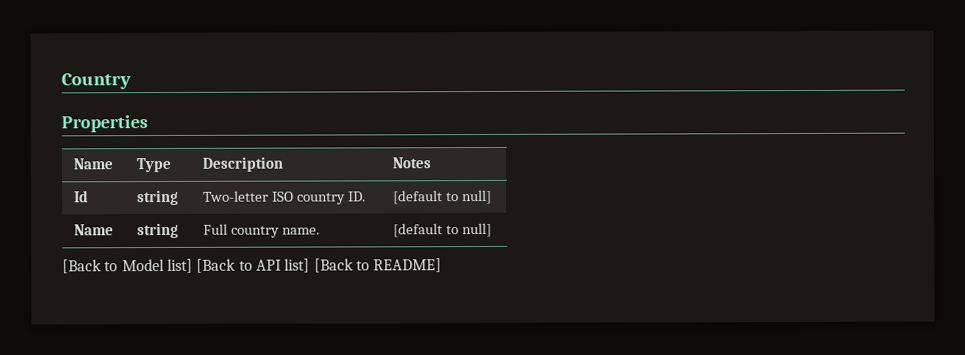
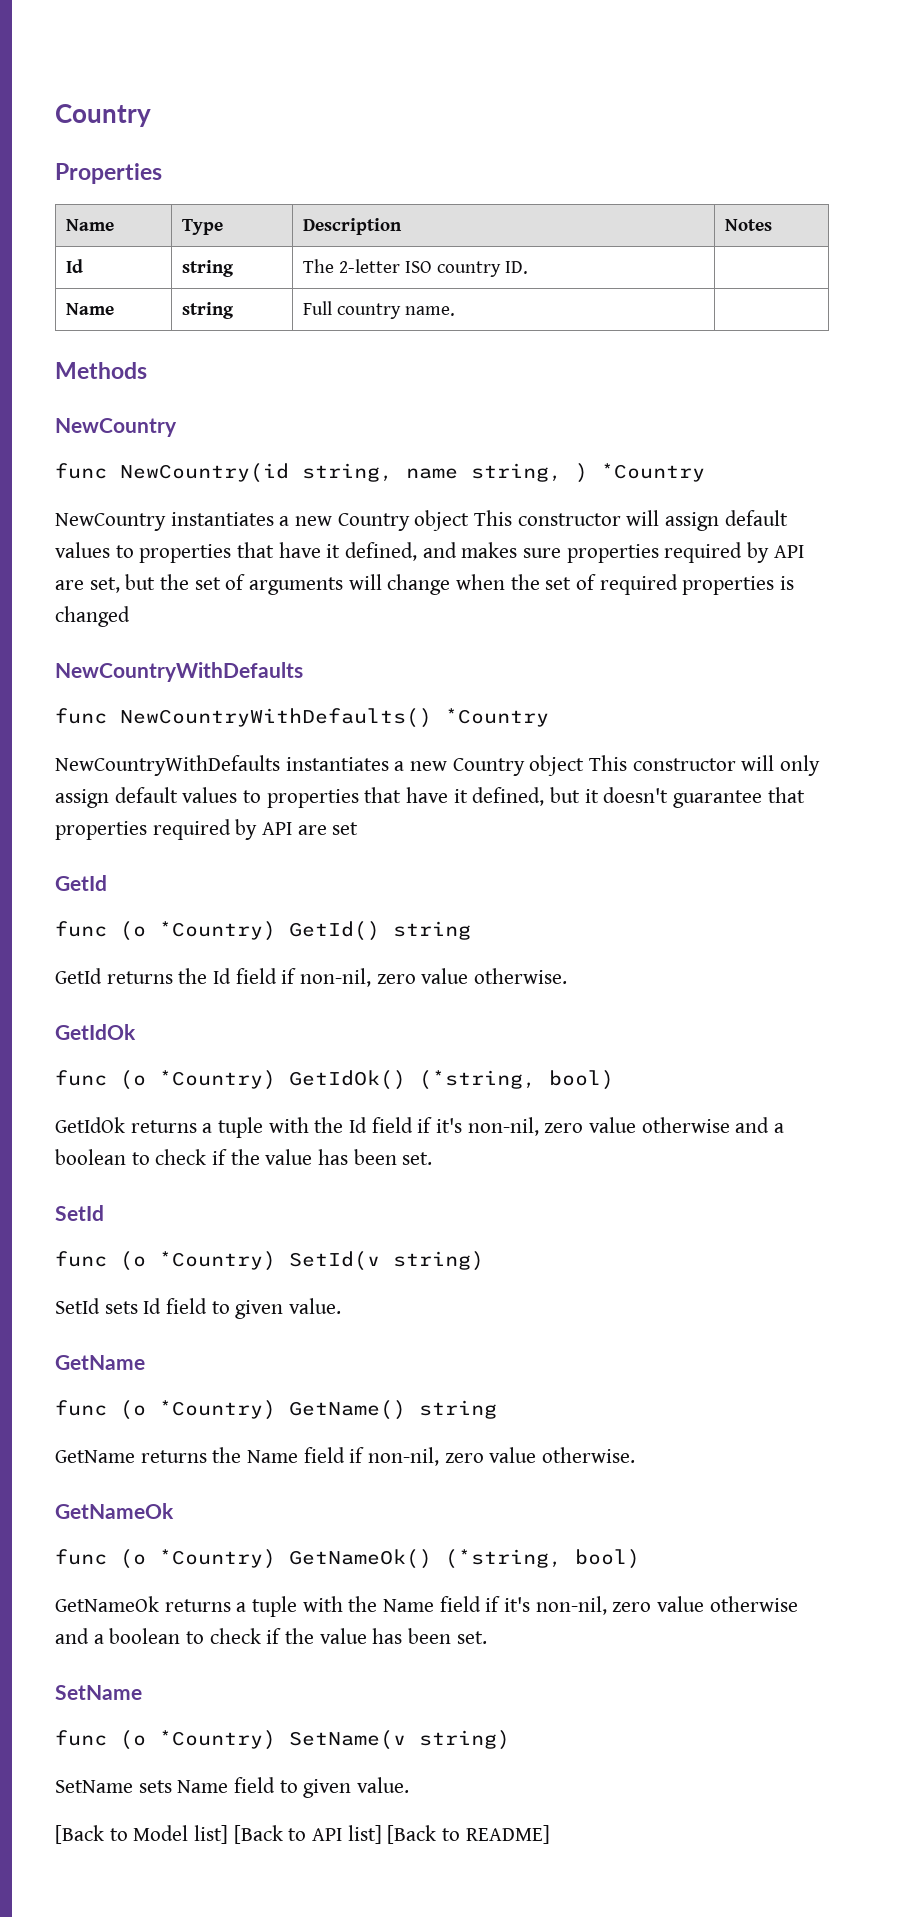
- Id | string | Two-letter ISO country ID. | [default to null]
+ Id | string | The 2-letter ISO country ID. |
- Name | string | Full country name. | [default to null]
+ Name | string | Full country name. |
+ Methods
+ NewCountry
+ func NewCountry(id string, name string, ) *Country
+ NewCountry instantiates a new Country object This constructor will assign default values to properties that have it defined, and makes sure properties required by API are set, but the set of arguments will change when the set of required properties is changed
+ NewCountryWithDefaults
+ func NewCountryWithDefaults() *Country
+ NewCountryWithDefaults instantiates a new Country object This constructor will only assign default values to properties that have it defined, but it doesn't guarantee that properties required by API are set
+ GetId
+ func (o *Country) GetId() string
+ GetId returns the Id field if non-nil, zero value otherwise.
+ GetIdOk
+ func (o *Country) GetIdOk() (*string, bool)
+ GetIdOk returns a tuple with the Id field if it's non-nil, zero value otherwise and a boolean to check if the value has been set.
+ SetId
+ func (o *Country) SetId(v string)
+ SetId sets Id field to given value.
+ GetName
+ func (o *Country) GetName() string
+ GetName returns the Name field if non-nil, zero value otherwise.
+ GetNameOk
+ func (o *Country) GetNameOk() (*string, bool)
+ GetNameOk returns a tuple with the Name field if it's non-nil, zero value otherwise and a boolean to check if the value has been set.
+ SetName
+ func (o *Country) SetName(v string)
+ SetName sets Name field to given value.

